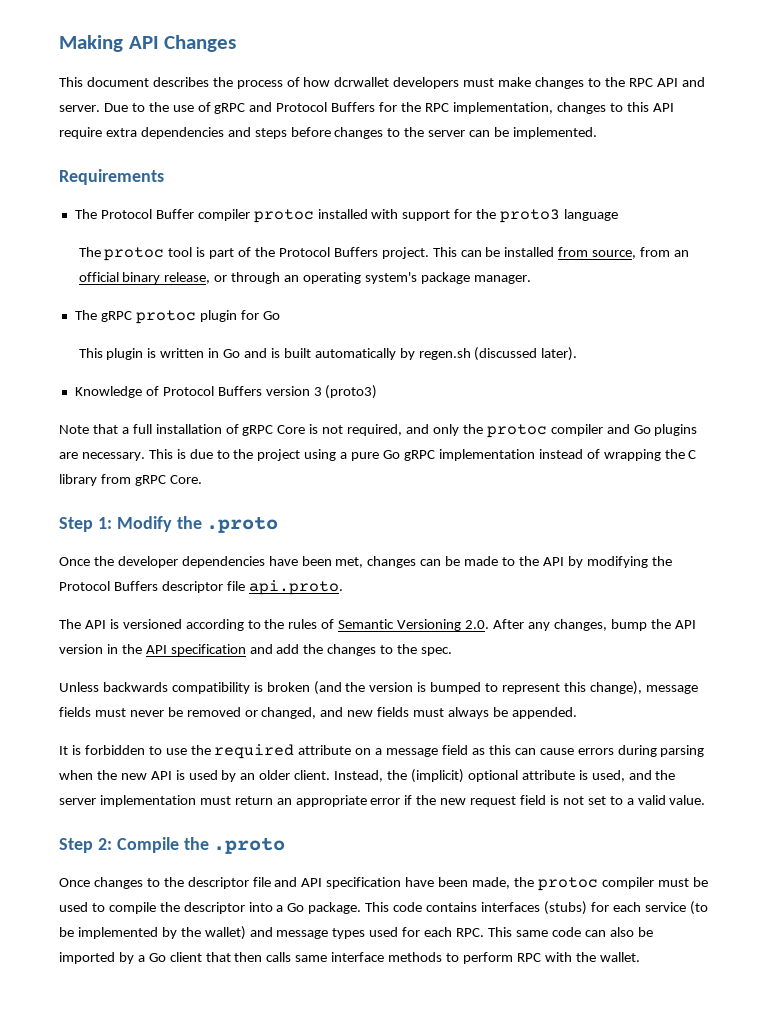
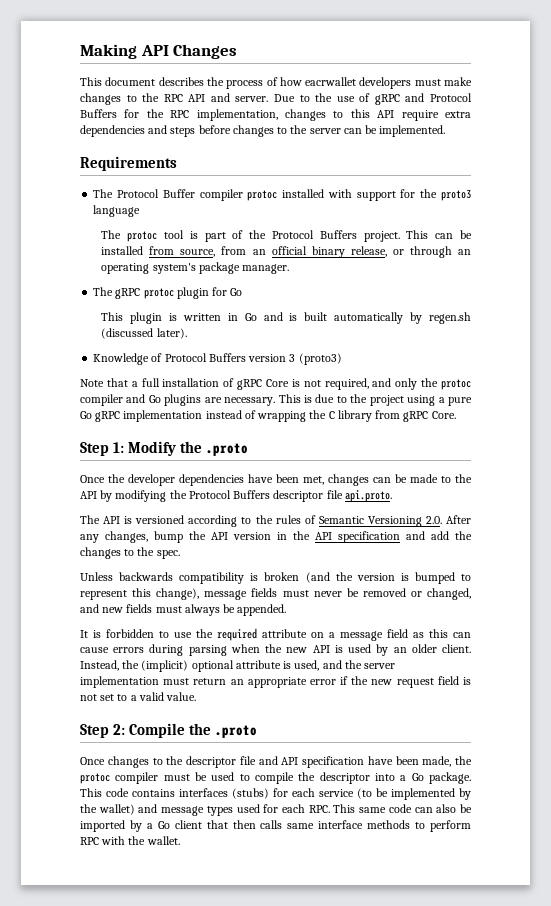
- This document describes the process of how dcrwallet developers must make changes to the RPC API and server.
+ This document describes the process of how eacrwallet developers must make changes to the RPC API and server.

